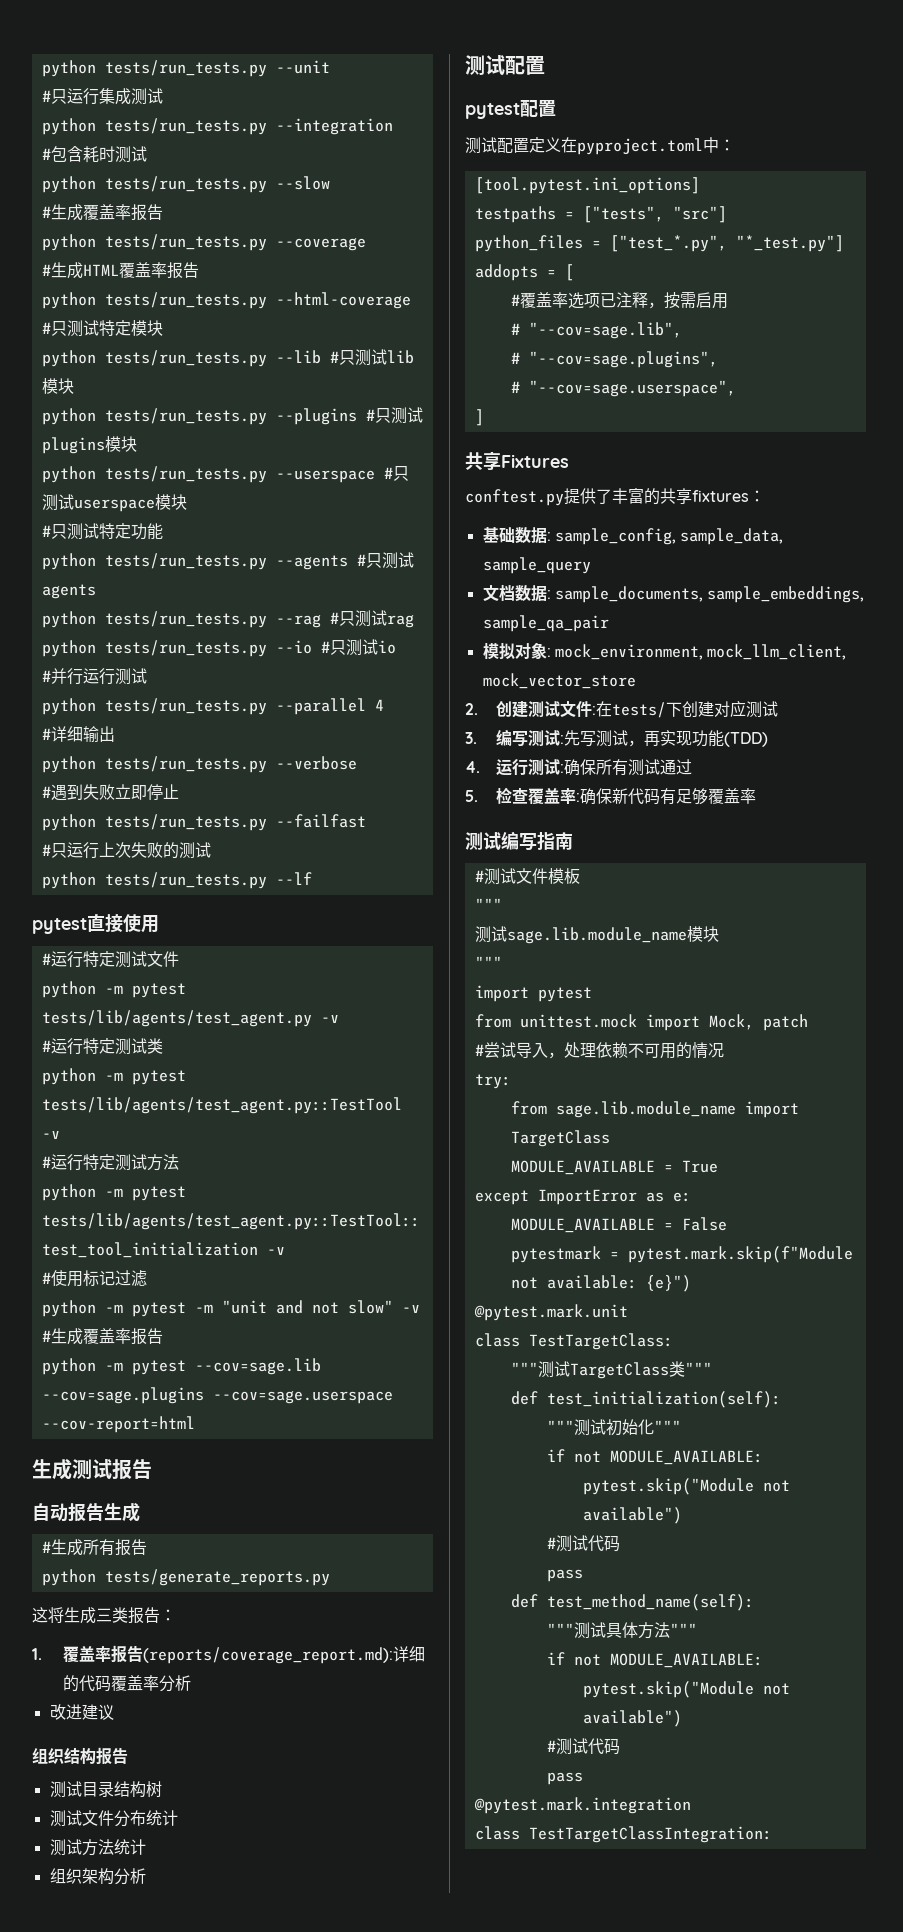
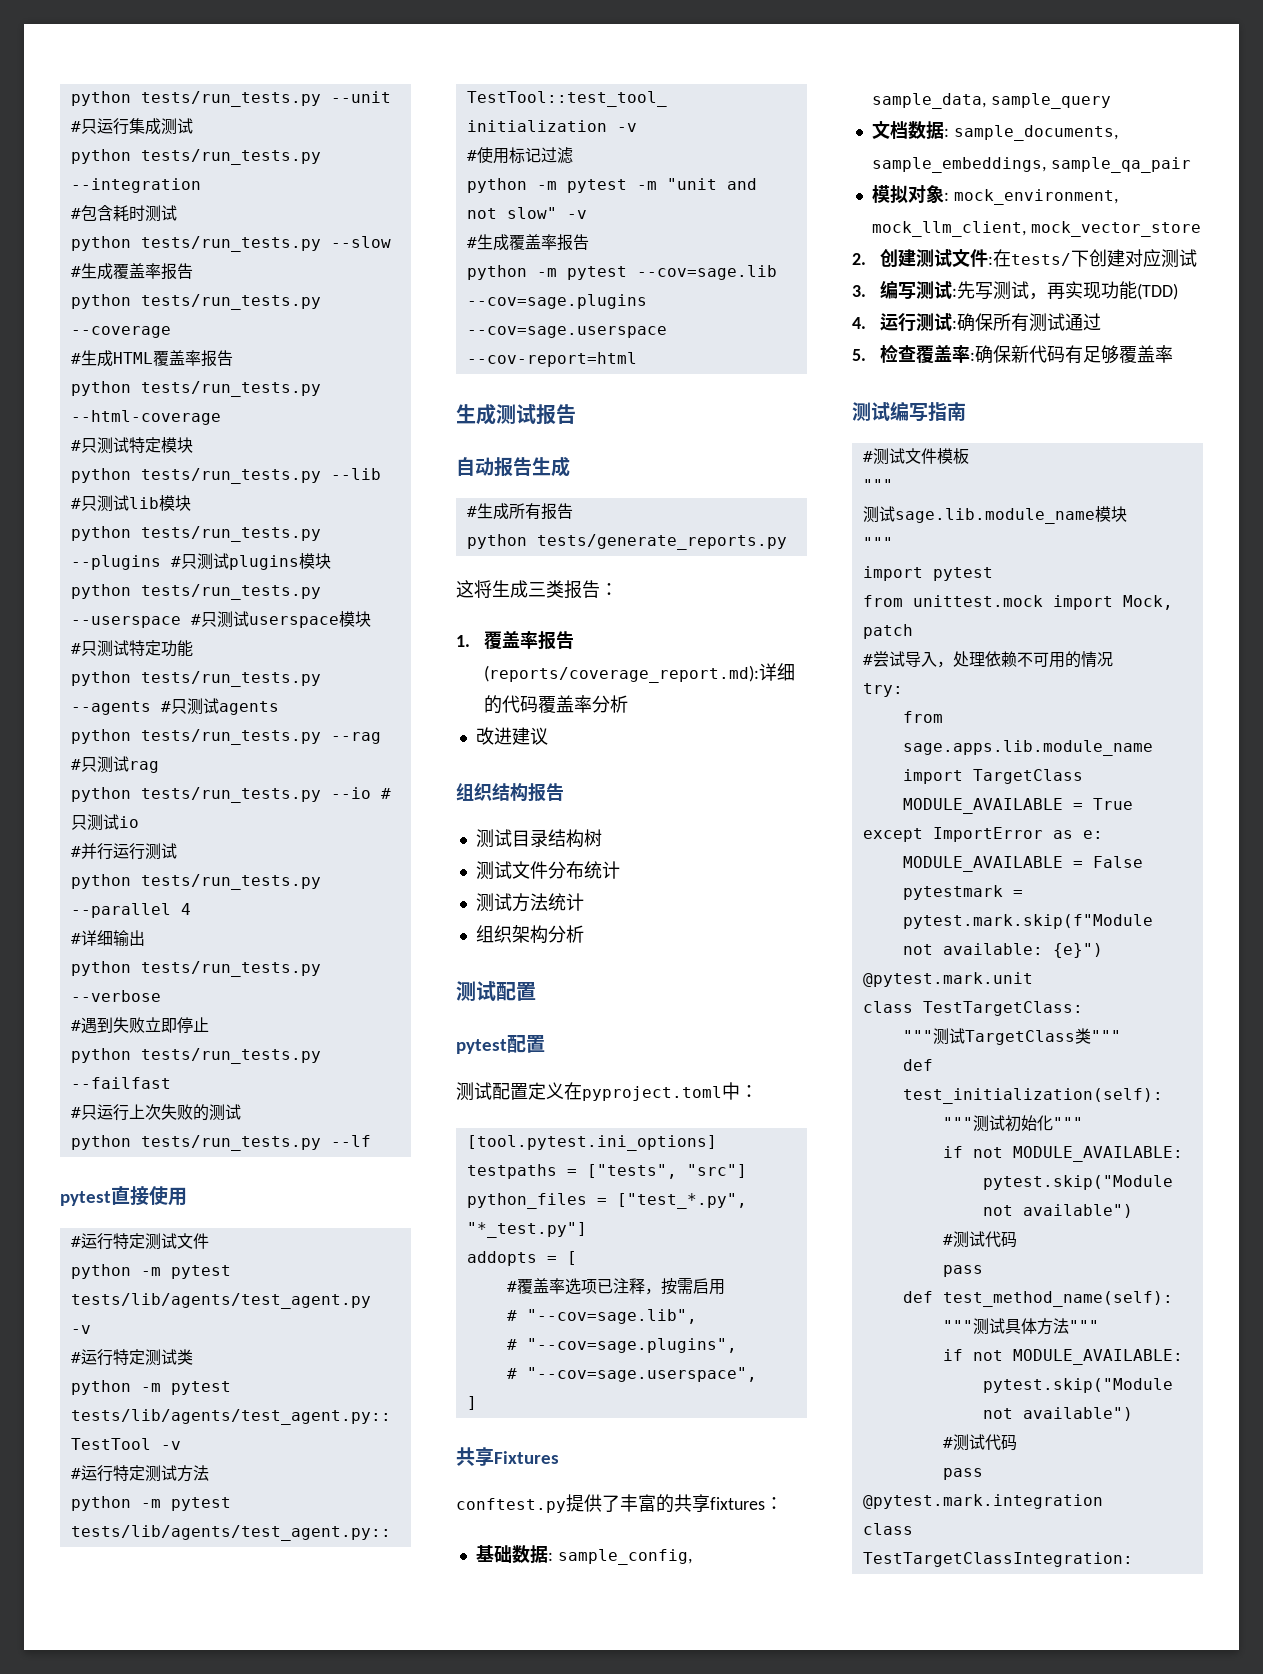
- from sage.lib.module_name import TargetClass
+ from sage.apps.lib.module_name import TargetClass

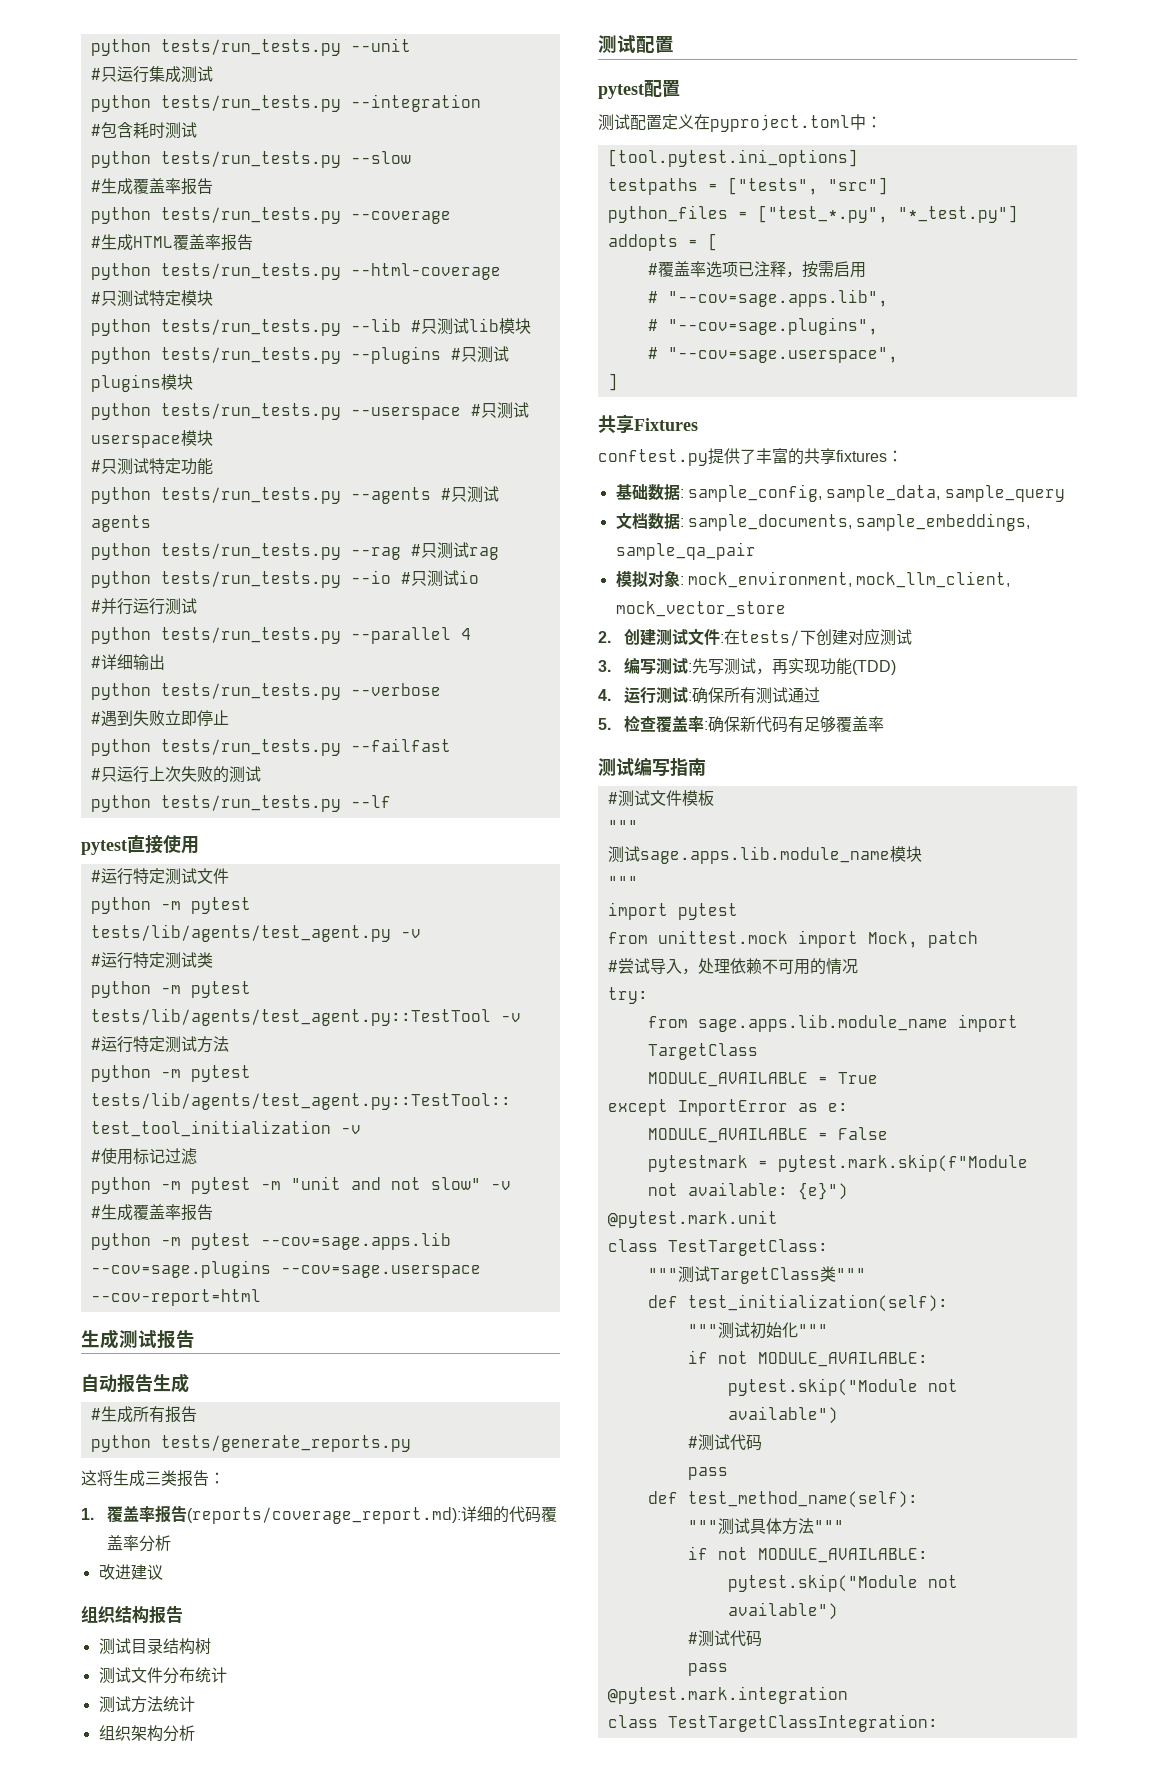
- python -m pytest --cov=sage.lib --cov=sage.plugins --cov=sage.userspace --cov-report=html
+ python -m pytest --cov=sage.apps.lib --cov=sage.plugins --cov=sage.userspace --cov-report=html
- # "--cov=sage.lib",
+ # "--cov=sage.apps.lib",
- 测试sage.lib.module_name模块
+ 测试sage.apps.lib.module_name模块

